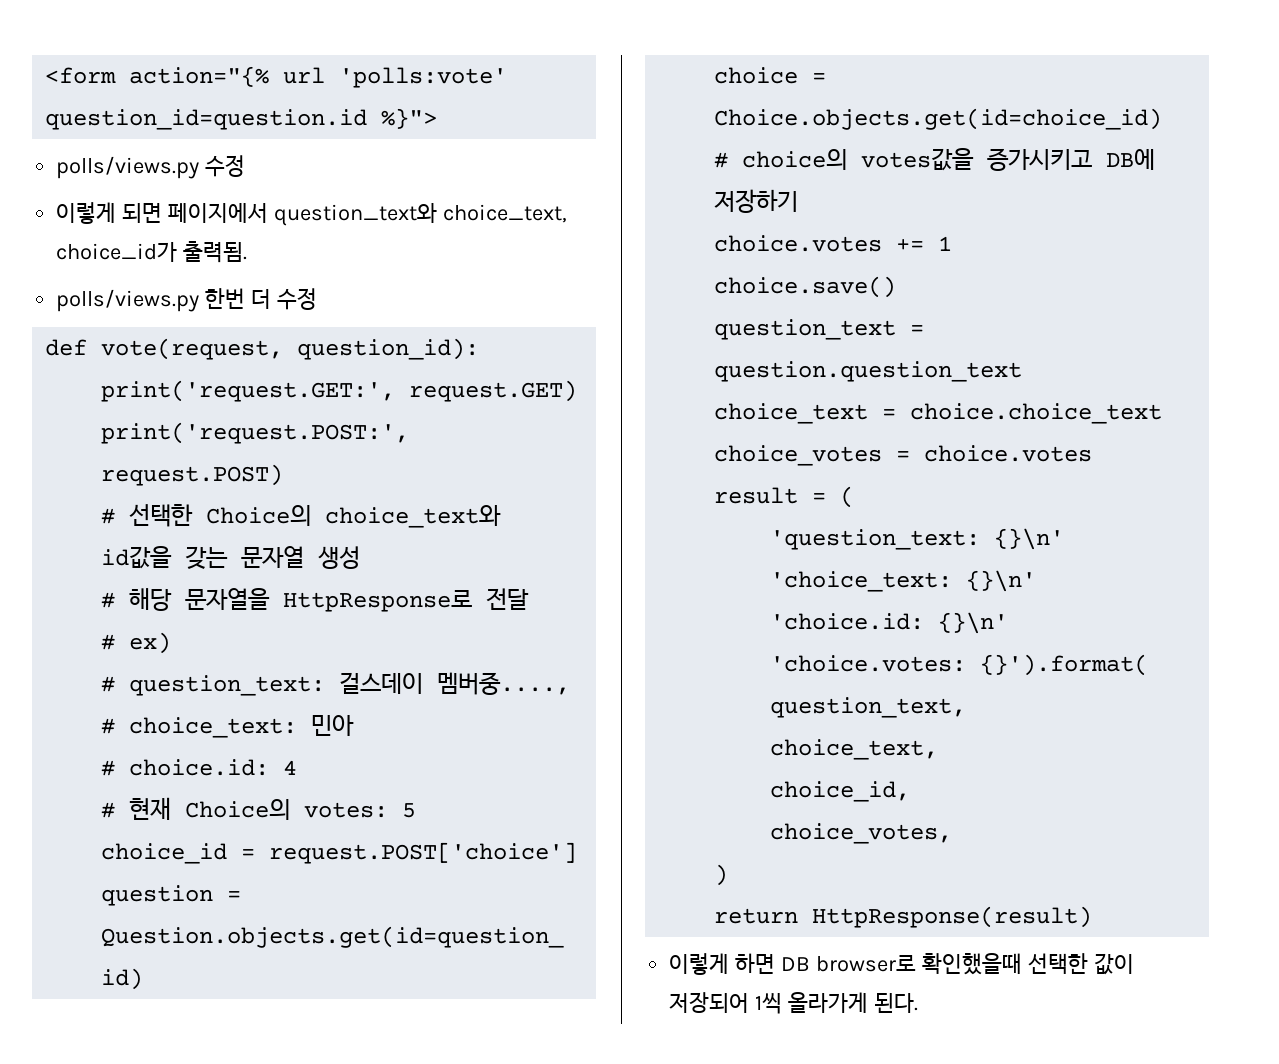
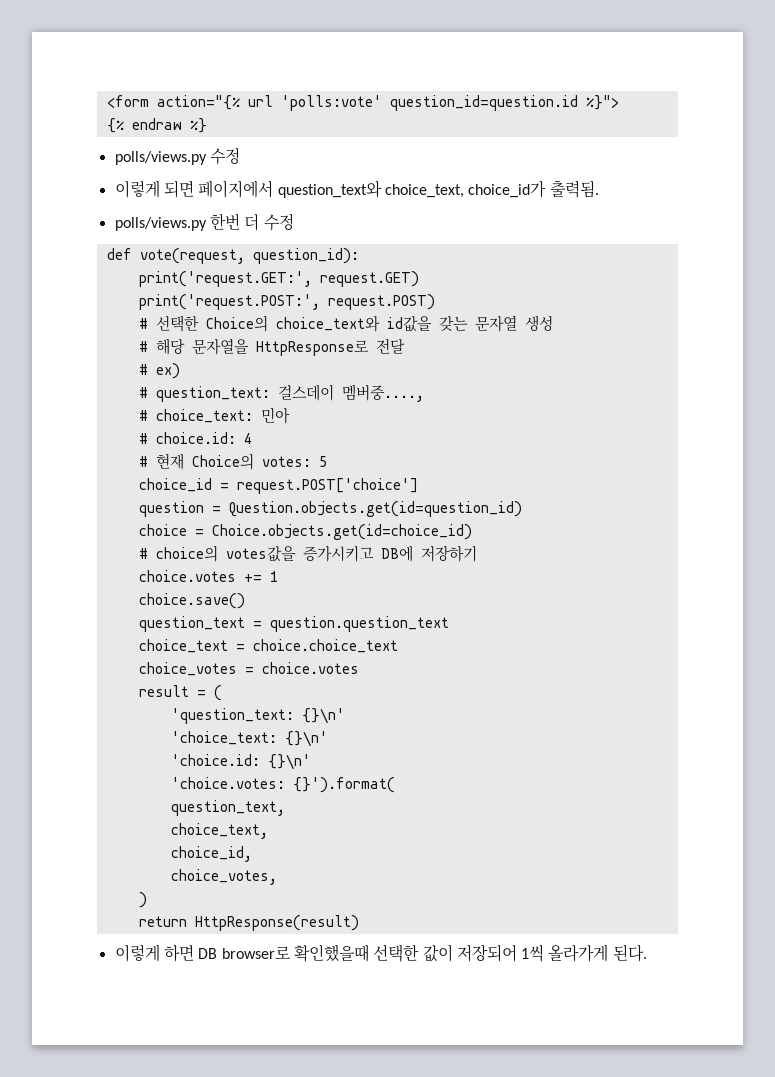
+ {% endraw %}

